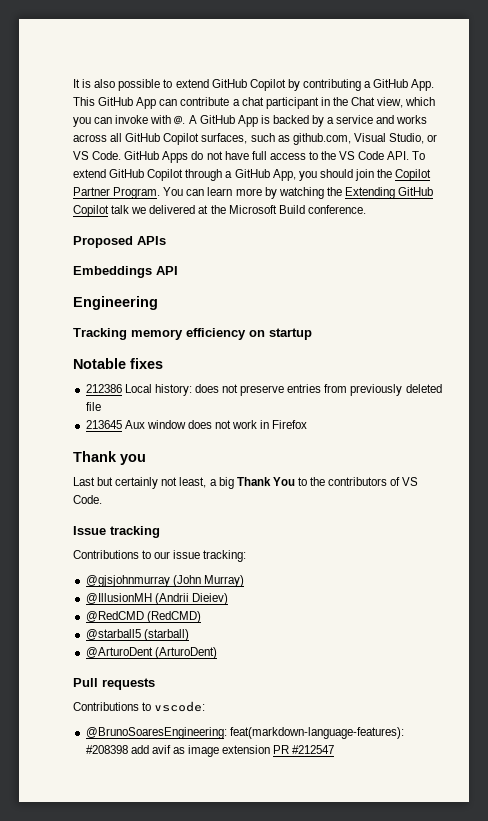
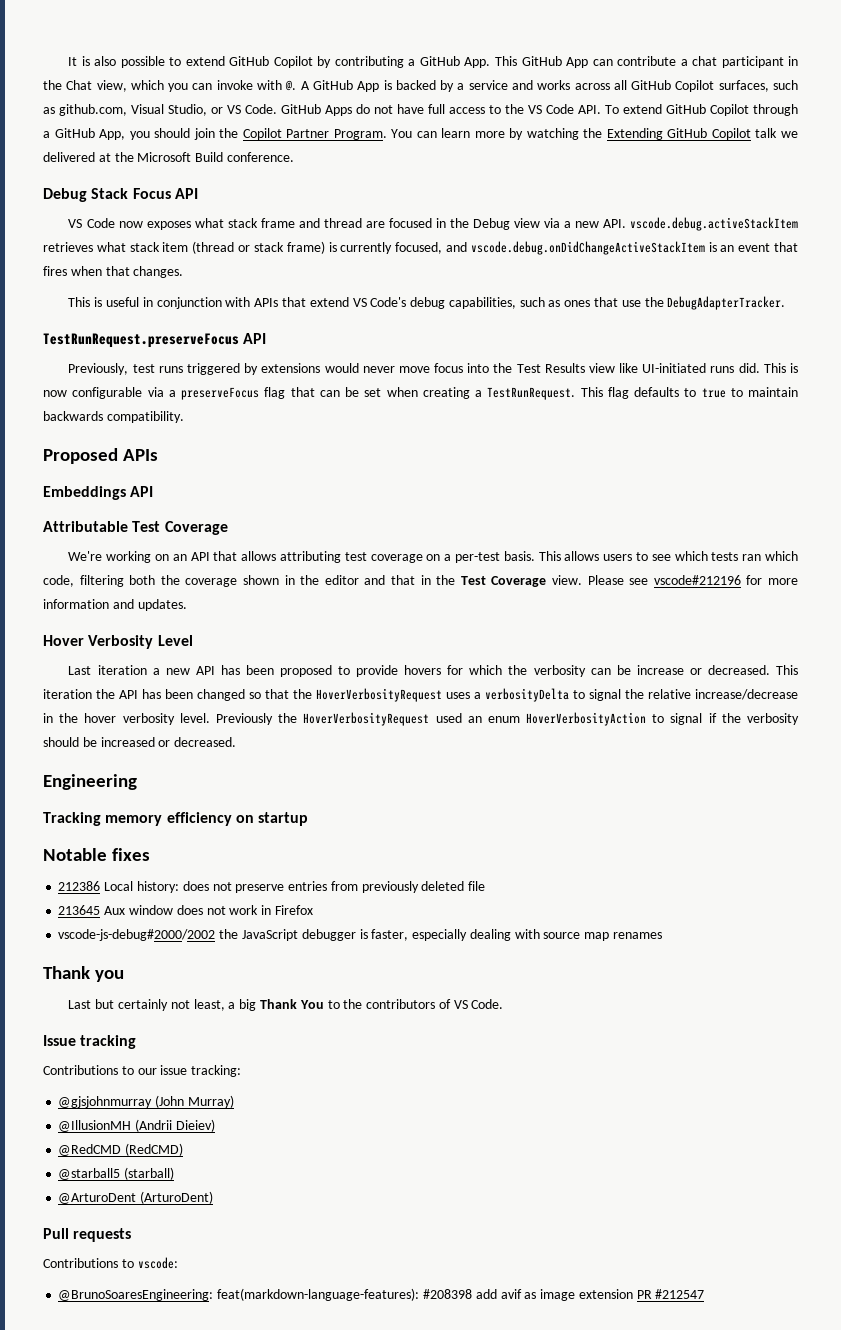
+ Debug Stack Focus API
+ VS Code now exposes what stack frame and thread are focused in the Debug view via a new API. vscode.debug.activeStackItem retrieves what stack item (thread or stack frame) is currently focused, and vscode.debug.onDidChangeActiveStackItem is an event that fires when that changes.
+ This is useful in conjunction with APIs that extend VS Code's debug capabilities, such as ones that use the DebugAdapterTracker.
+ TestRunRequest.preserveFocus API
+ Previously, test runs triggered by extensions would never move focus into the Test Results view like UI-initiated runs did. This is now configurable via a preserveFocus flag that can be set when creating a TestRunRequest. This flag defaults to true to maintain backwards compatibility.
  Proposed APIs
  Embeddings API
+ Attributable Test Coverage
+ We're working on an API that allows attributing test coverage on a per-test basis. This allows users to see which tests ran which code, filtering both the coverage shown in the editor and that in the Test Coverage view. Please see vscode#212196 for more information and updates.
+ Hover Verbosity Level
+ Last iteration a new API has been proposed to provide hovers for which the verbosity can be increase or decreased. This iteration the API has been changed so that the HoverVerbosityRequest uses a verbosityDelta to signal the relative increase/decrease in the hover verbosity level. Previously the HoverVerbosityRequest used an enum HoverVerbosityAction to signal if the verbosity should be increased or decreased.
+ vscode-js-debug#2000/2002 the JavaScript debugger is faster, especially dealing with source map renames

